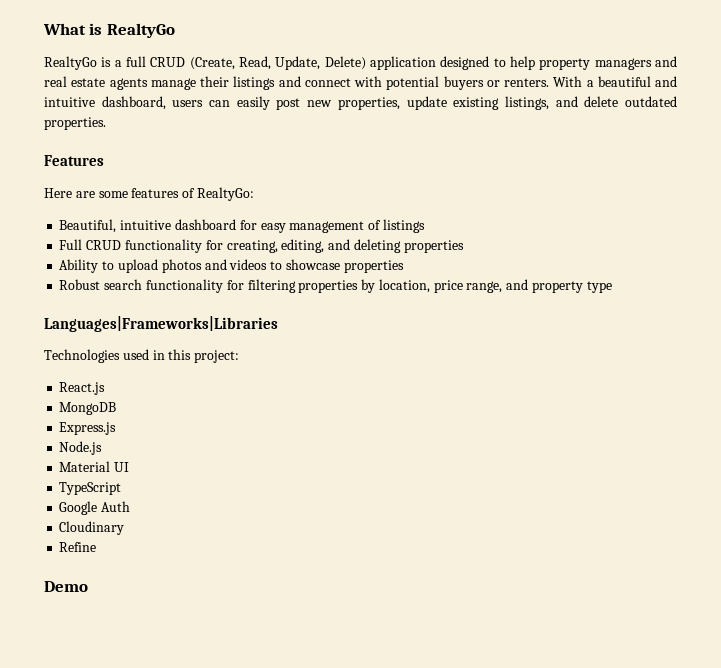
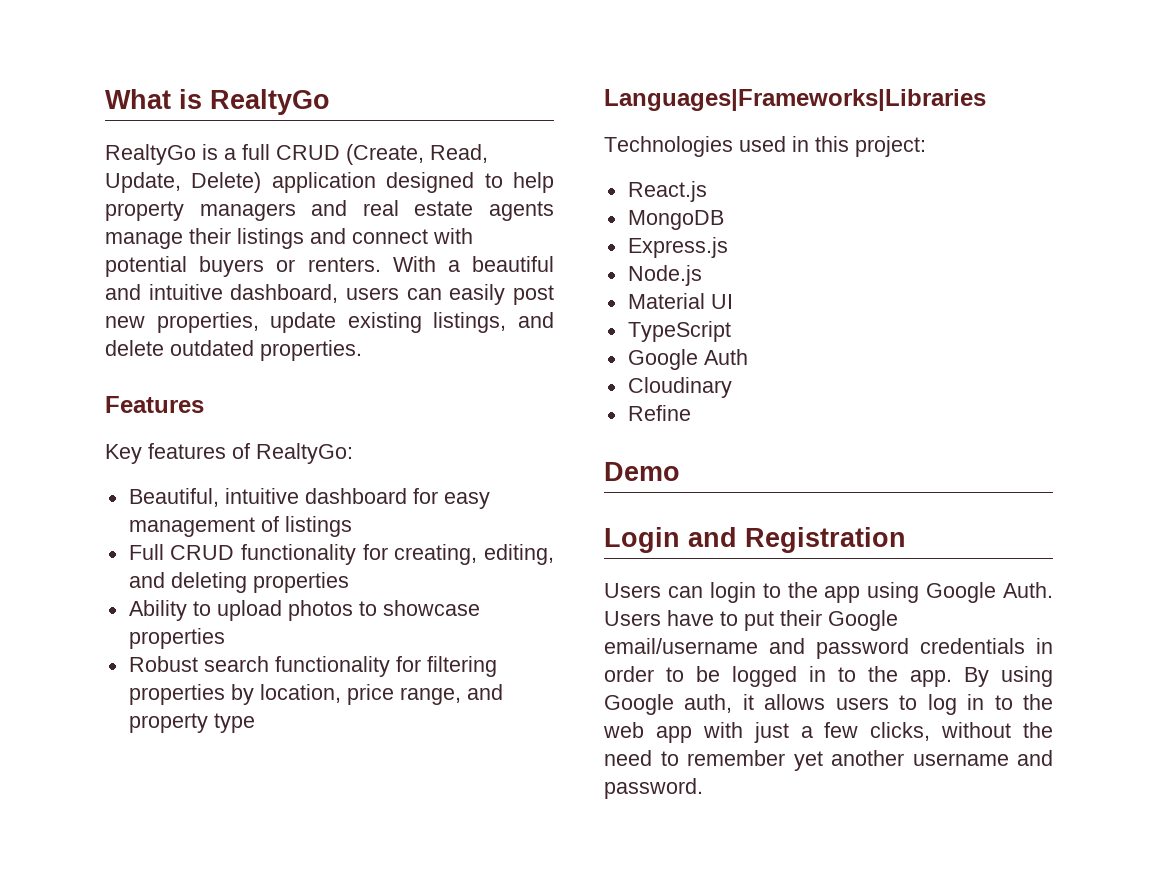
- Here are some features of RealtyGo:
+ Key features of RealtyGo:
- Ability to upload photos and videos to showcase properties
+ Ability to upload photos to showcase properties
+ Login and Registration
+ Users can login to the app using Google Auth. Users have to put their Google email/username and password credentials in order to be logged in to the app. By using Google auth, it allows users to log in to the web app with just a few clicks, without the need to remember yet another username and password.

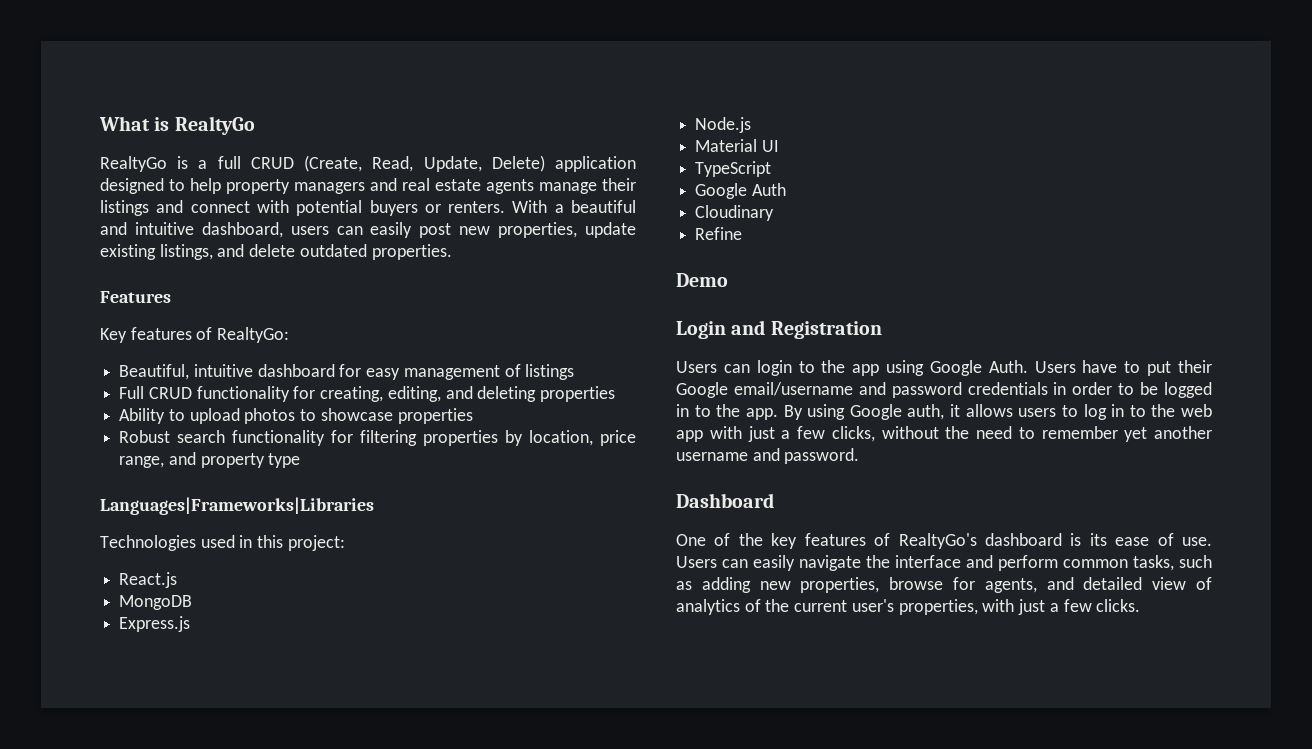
+ Dashboard
+ One of the key features of RealtyGo's dashboard is its ease of use. Users can easily navigate the interface and perform common tasks, such as adding new properties, browse for agents, and detailed view of analytics of the current user's properties, with just a few clicks.

